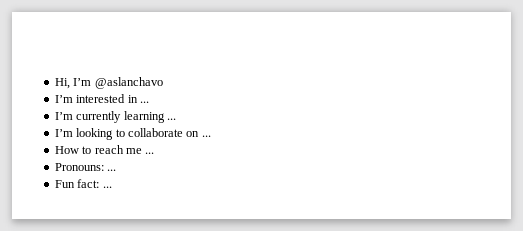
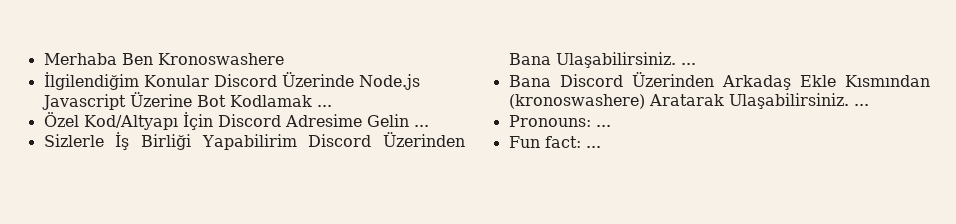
- Hi, I’m @aslanchavo
- I’m interested in ...
- I’m currently learning ...
- I’m looking to collaborate on ...
- How to reach me ...
+ Merhaba Ben Kronoswashere
+ İlgilendiğim Konular Discord Üzerinde Node.js Javascript Üzerine Bot Kodlamak ...
+ Özel Kod/Altyapı İçin Discord Adresime Gelin ...
+ Sizlerle İş Birliği Yapabilirim Discord Üzerinden Bana Ulaşabilirsiniz. ...
+ Bana Discord Üzerinden Arkadaş Ekle Kısmından (kronoswashere) Aratarak Ulaşabilirsiniz. ...

